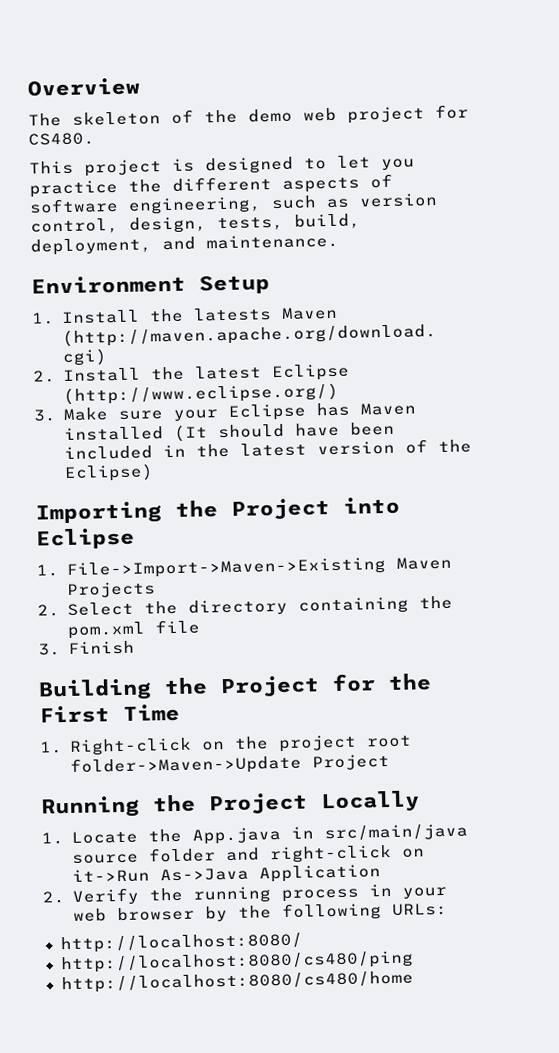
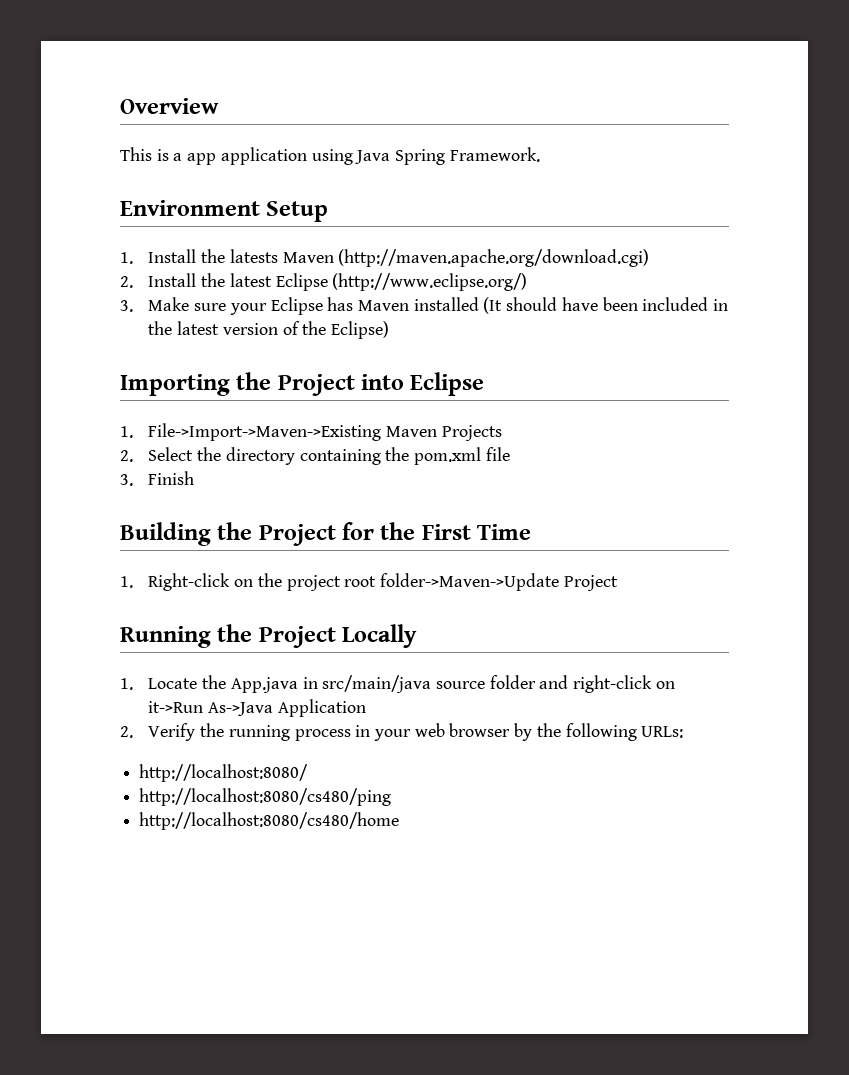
- The skeleton of the demo web project for CS480.
- This project is designed to let you practice the different aspects of software engineering, such as version control, design, tests, build, deployment, and maintenance.
+ This is a app application using Java Spring Framework.

